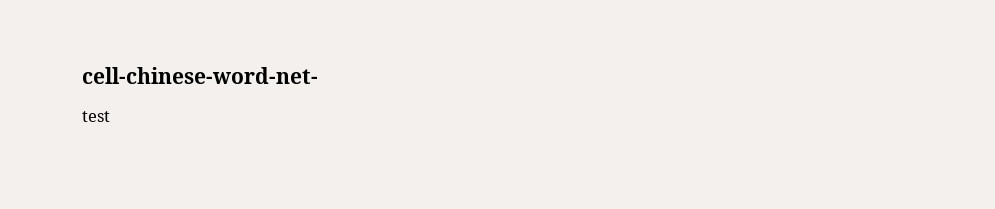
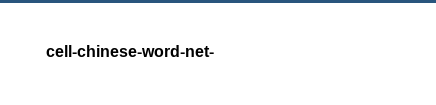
- test

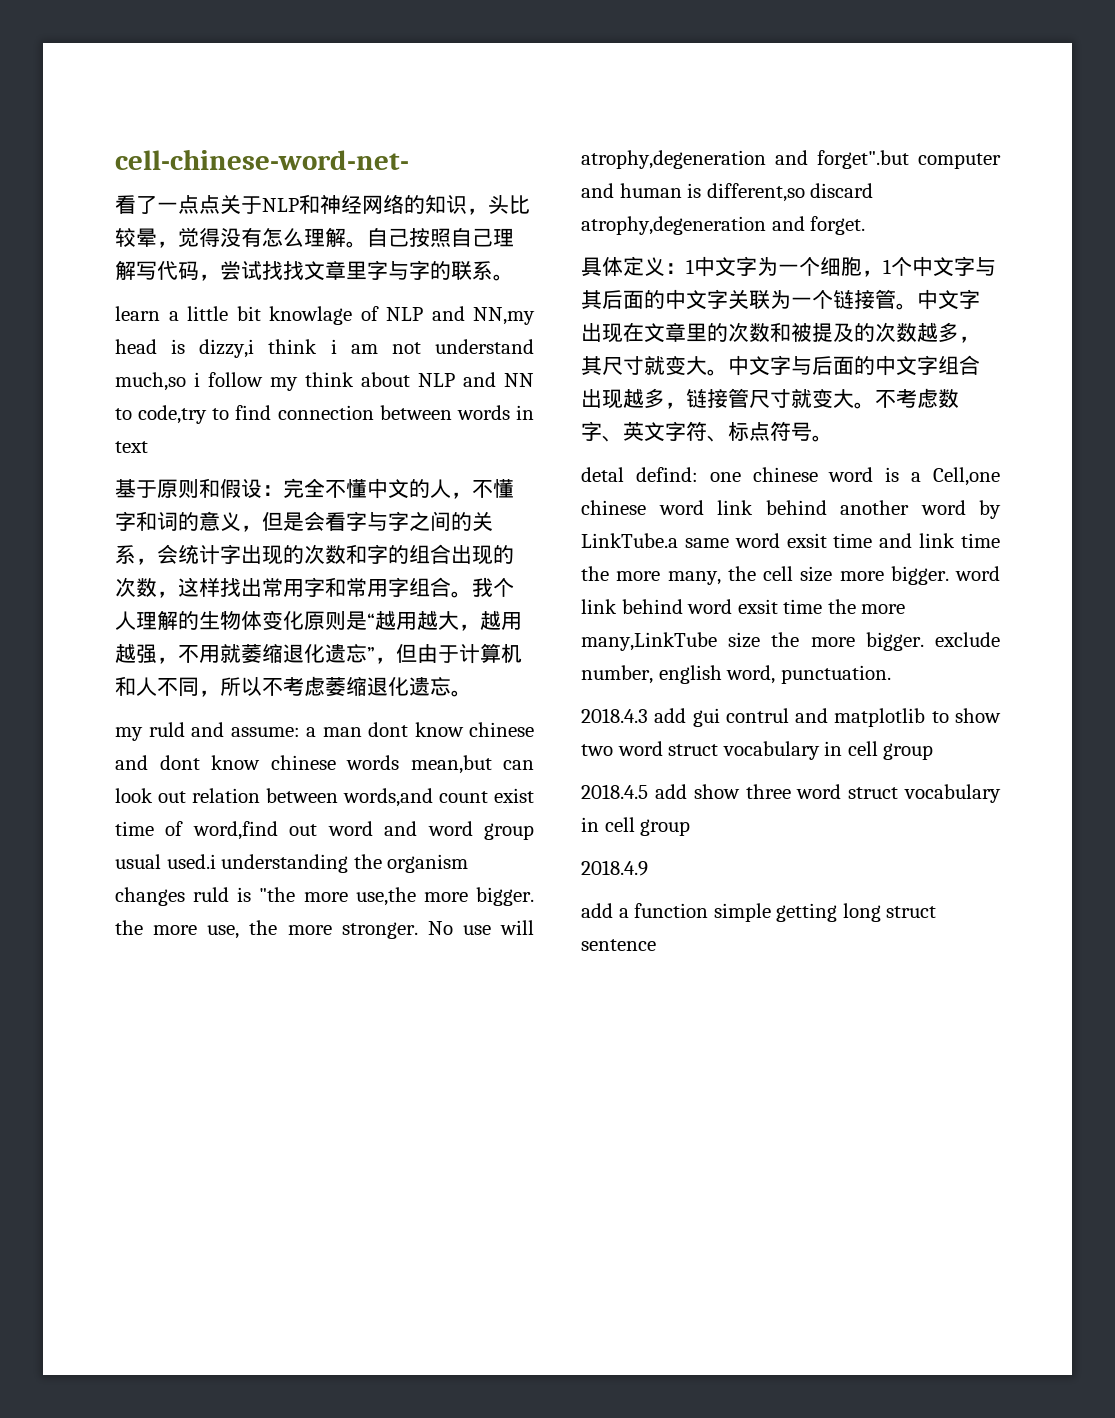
+ 看了一点点关于NLP和神经网络的知识，头比较晕，觉得没有怎么理解。自己按照自己理解写代码，尝试找找文章里字与字的联系。
+ learn a little bit knowlage of NLP and NN,my head is dizzy,i think i am not understand much,so i follow my think about NLP and NN to code,try to find connection between words in text
+ 基于原则和假设：完全不懂中文的人，不懂字和词的意义，但是会看字与字之间的关系，会统计字出现的次数和字的组合出现的次数，这样找出常用字和常用字组合。我个人理解的生物体变化原则是“越用越大，越用越强，不用就萎缩退化遗忘”，但由于计算机和人不同，所以不考虑萎缩退化遗忘。
+ my ruld and assume: a man dont know chinese and dont know chinese words mean,but can look out relation between words,and count exist time of word,find out word and word group usual used.i understanding the organism changes ruld is "the more use,the more bigger. the more use, the more stronger. No use will atrophy,degeneration and forget".but computer and human is different,so discard atrophy,degeneration and forget.
+ 具体定义：1中文字为一个细胞，1个中文字与其后面的中文字关联为一个链接管。中文字出现在文章里的次数和被提及的次数越多，其尺寸就变大。中文字与后面的中文字组合出现越多，链接管尺寸就变大。不考虑数字、英文字符、标点符号。
+ detal defind: one chinese word is a Cell,one chinese word link behind another word by LinkTube.a same word exsit time and link time the more many, the cell size more bigger. word link behind word exsit time the more many,LinkTube size the more bigger. exclude number, english word, punctuation.
+ 2018.4.3 add gui contrul and matplotlib to show two word struct vocabulary in cell group
+ 2018.4.5 add show three word struct vocabulary in cell group
+ 2018.4.9
+ add a function simple getting long struct sentence

